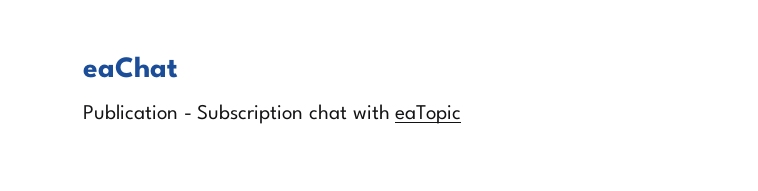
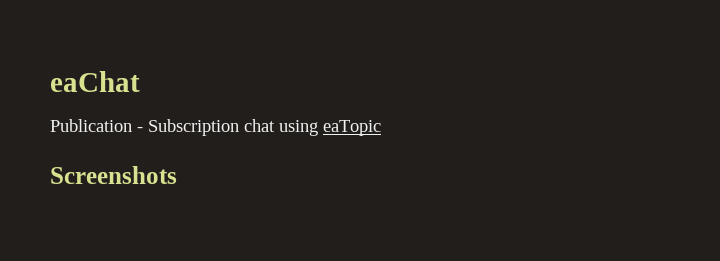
- Publication - Subscription chat with eaTopic
+ Publication - Subscription chat using eaTopic
+ Screenshots

